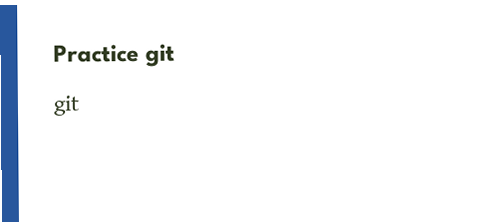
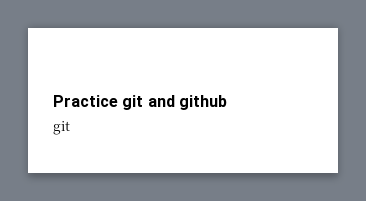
- Practice git
+ Practice git and github

